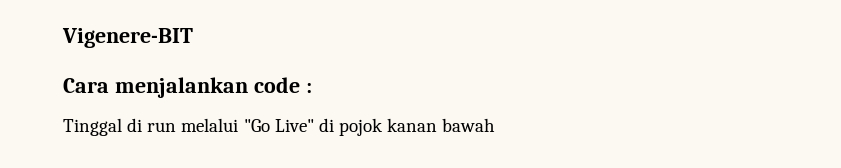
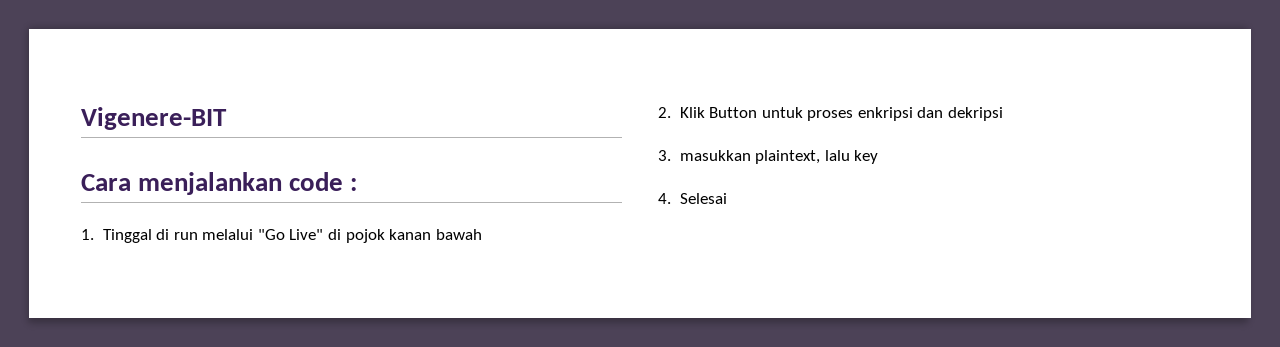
- Tinggal di run melalui "Go Live" di pojok kanan bawah
+ 1. Tinggal di run melalui "Go Live" di pojok kanan bawah
+ 2. Klik Button untuk proses enkripsi dan dekripsi
+ 3. masukkan plaintext, lalu key
+ 4. Selesai

